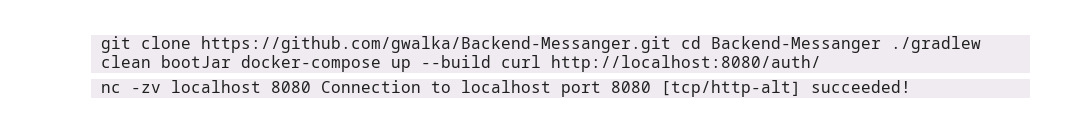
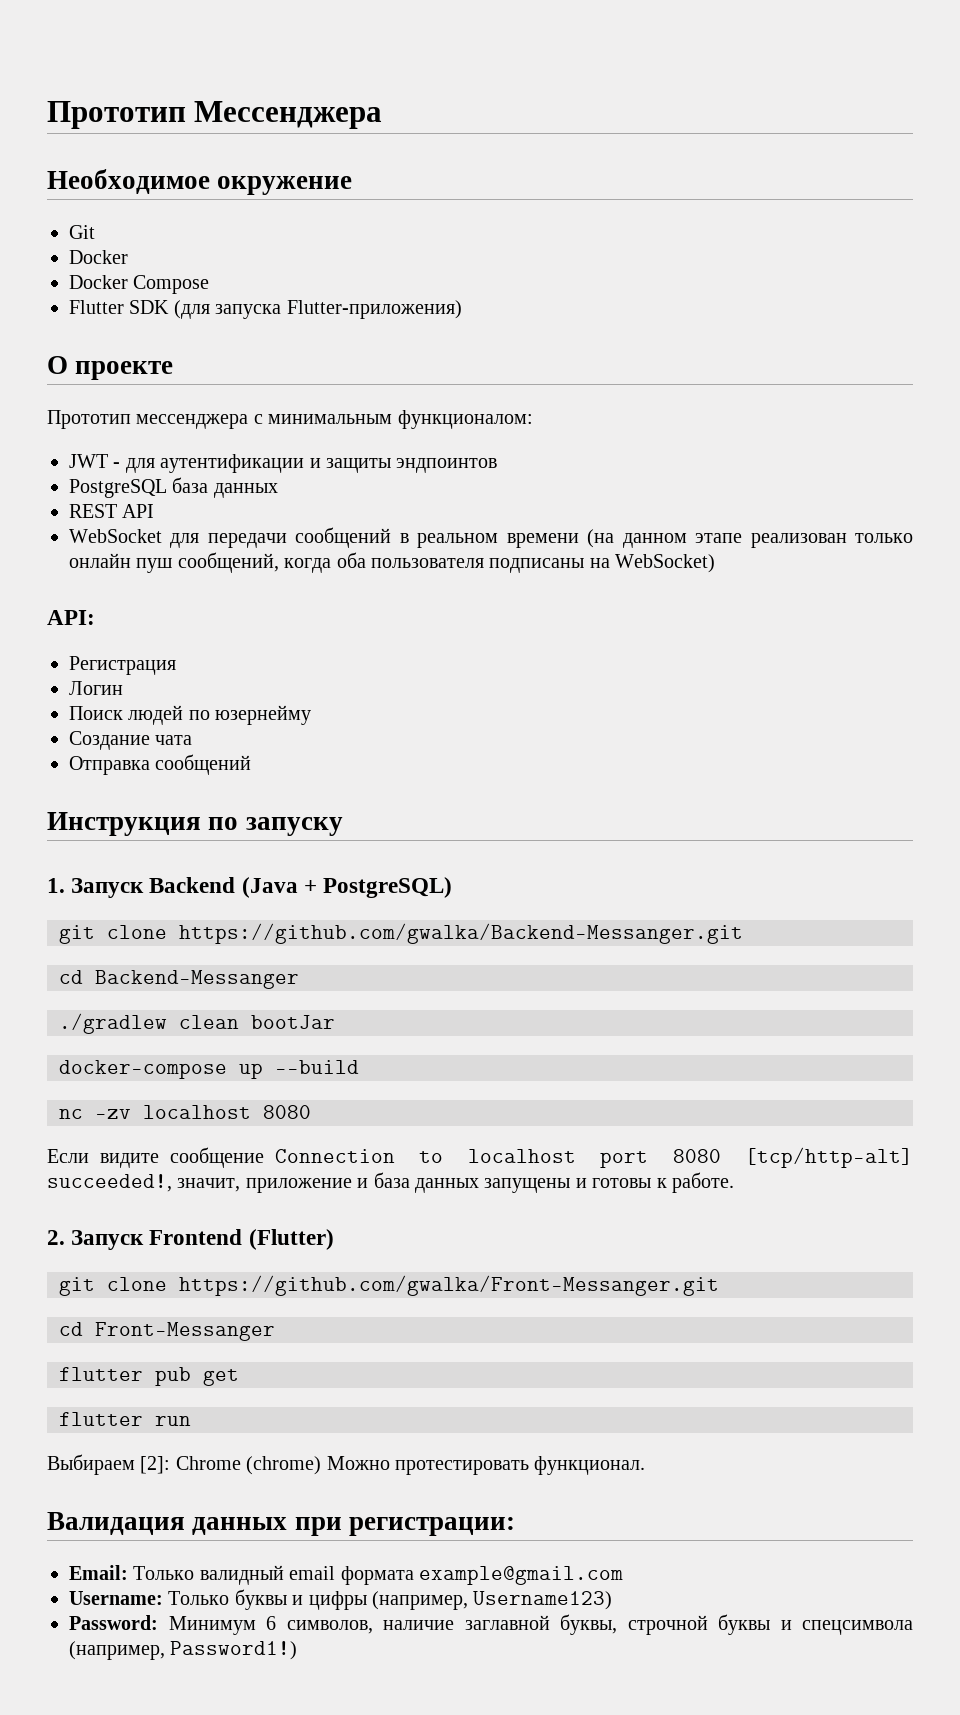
+ Прототип Мессенджера
+ Необходимое окружение
+ Git
+ Docker
+ Docker Compose
+ Flutter SDK (для запуска Flutter-приложения)
+ О проекте
+ Прототип мессенджера с минимальным функционалом:
+ JWT - для аутентификации и защиты эндпоинтов
+ PostgreSQL база данных
+ REST API
+ WebSocket для передачи сообщений в реальном времени (на данном этапе реализован только онлайн пуш сообщений, когда оба пользователя подписаны на WebSocket)
+ API:
+ Регистрация
+ Логин
+ Поиск людей по юзернейму
+ Создание чата
+ Отправка сообщений
+ Инструкция по запуску
+ 1. Запуск Backend (Java + PostgreSQL)
- git clone https://github.com/gwalka/Backend-Messanger.git cd Backend-Messanger ./gradlew clean bootJar docker-compose up --build curl http://localhost:8080/auth/
+ git clone https://github.com/gwalka/Backend-Messanger.git
+ cd Backend-Messanger
+ ./gradlew clean bootJar
+ docker-compose up --build
- nc -zv localhost 8080 Connection to localhost port 8080 [tcp/http-alt] succeeded!
+ nc -zv localhost 8080
+ Если видите сообщение Connection to localhost port 8080 [tcp/http-alt] succeeded!, значит, приложение и база данных запущены и готовы к работе.
+ 2. Запуск Frontend (Flutter)
+ git clone https://github.com/gwalka/Front-Messanger.git
+ cd Front-Messanger
+ flutter pub get
+ flutter run
+ Выбираем [2]: Chrome (chrome) Можно протестировать функционал.
+ Валидация данных при регистрации:
+ Email: Только валидный email формата example@gmail.com
+ Username: Только буквы и цифры (например, Username123)
+ Password: Минимум 6 символов, наличие заглавной буквы, строчной буквы и спецсимвола (например, Password1!)

